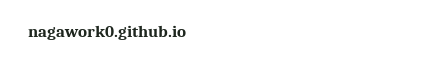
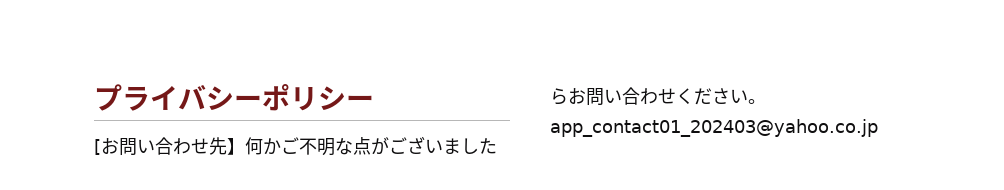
- nagawork0.github.io
+ プライバシーポリシー
+ [お問い合わせ先】何かご不明な点がございましたらお問い合わせください。app_contact01_202403@yahoo.co.jp

